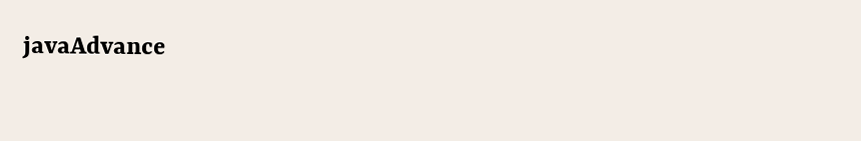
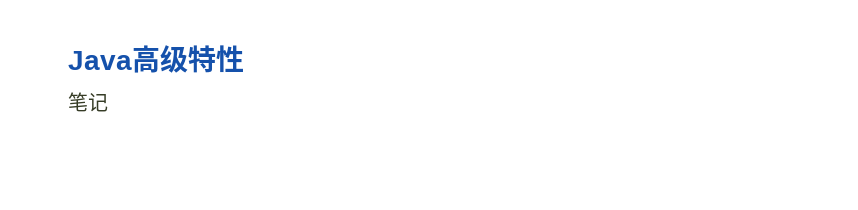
- javaAdvance
+ Java高级特性
+ 笔记

